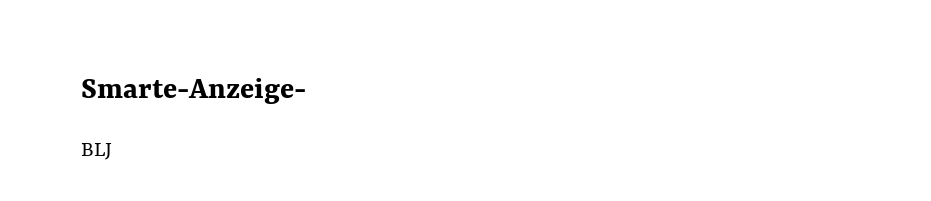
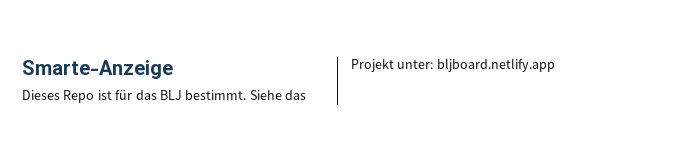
- Smarte-Anzeige-
- BLJ
+ Smarte-Anzeige
+ Dieses Repo ist für das BLJ bestimmt. Siehe das Projekt unter: bljboard.netlify.app

